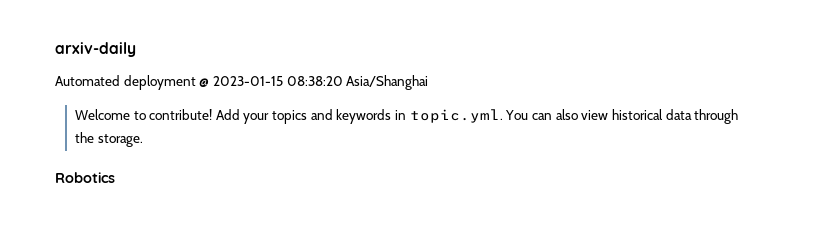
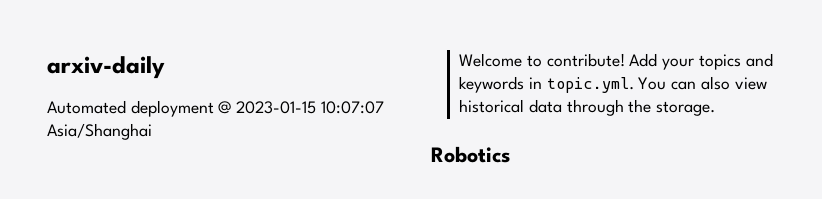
- Automated deployment @ 2023-01-15 08:38:20 Asia/Shanghai
+ Automated deployment @ 2023-01-15 10:07:07 Asia/Shanghai

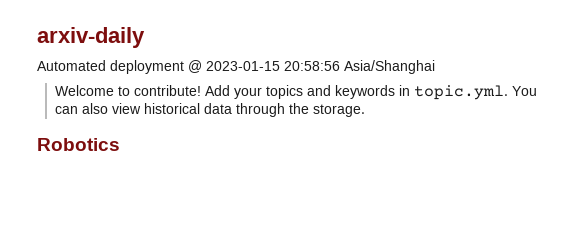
- Automated deployment @ 2023-01-15 10:07:07 Asia/Shanghai
+ Automated deployment @ 2023-01-15 20:58:56 Asia/Shanghai

